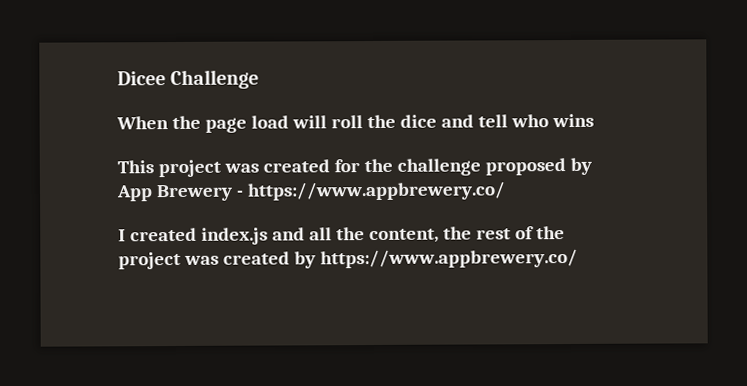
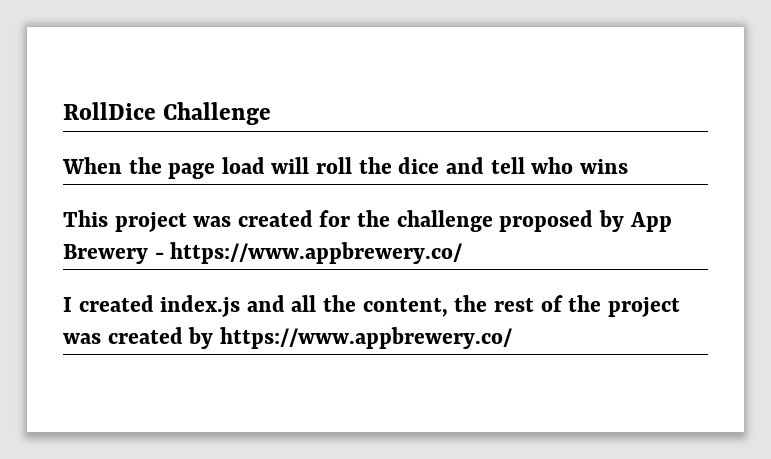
- Dicee Challenge
+ RollDice Challenge

